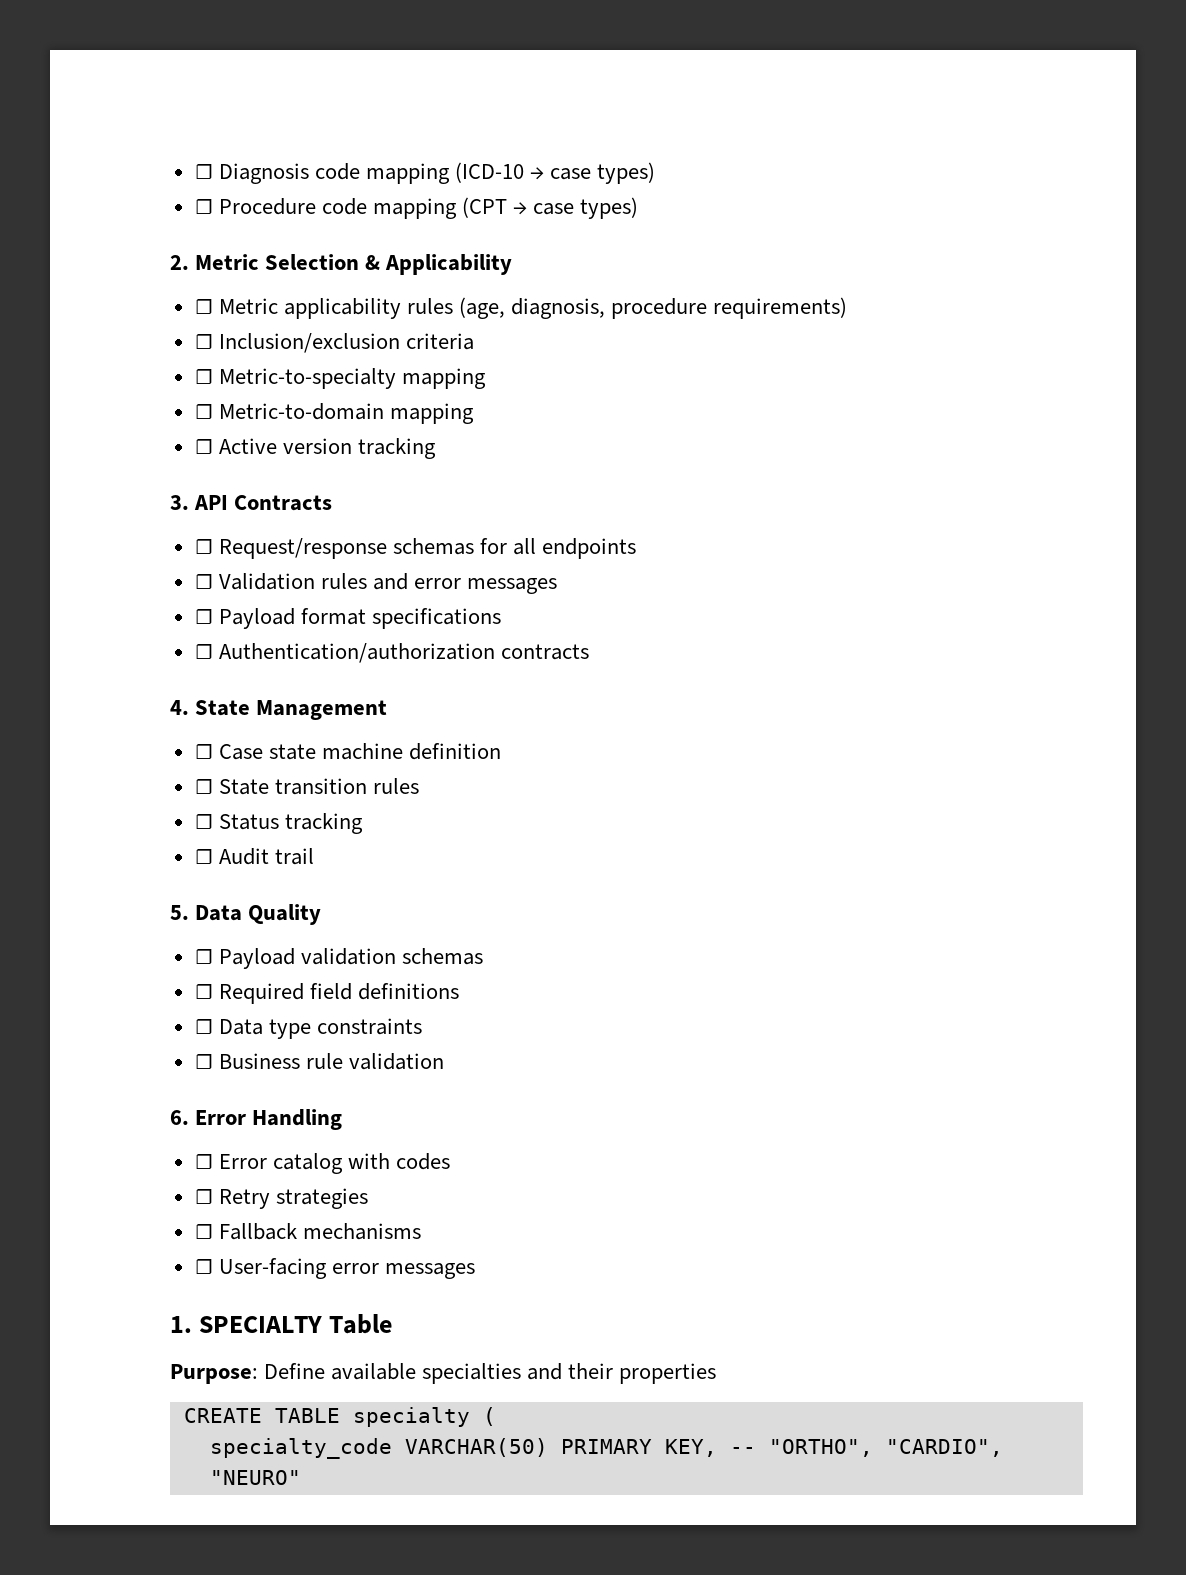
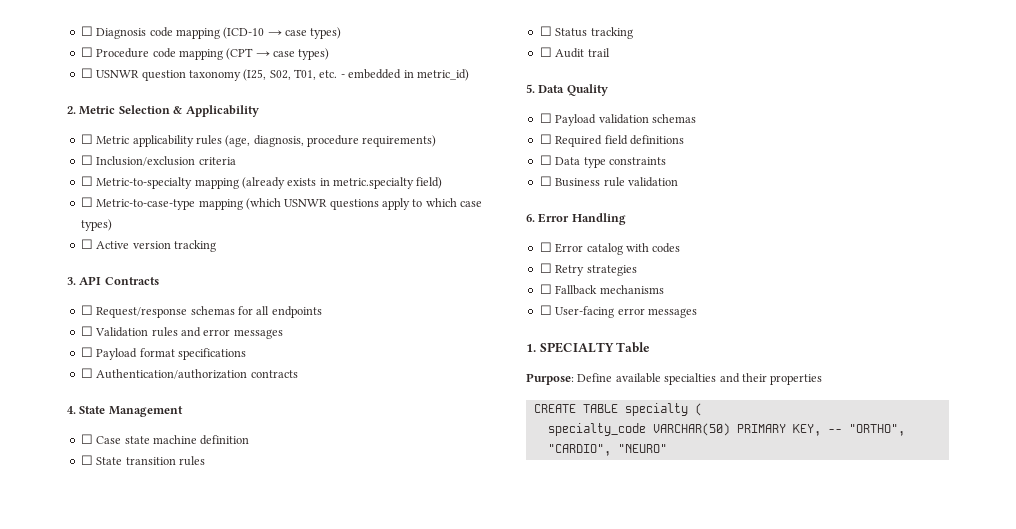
+ ☐ USNWR question taxonomy (I25, S02, T01, etc. - embedded in metric_id)
- ☐ Metric-to-specialty mapping
- ☐ Metric-to-domain mapping
+ ☐ Metric-to-specialty mapping (already exists in metric.specialty field)
+ ☐ Metric-to-case-type mapping (which USNWR questions apply to which case types)

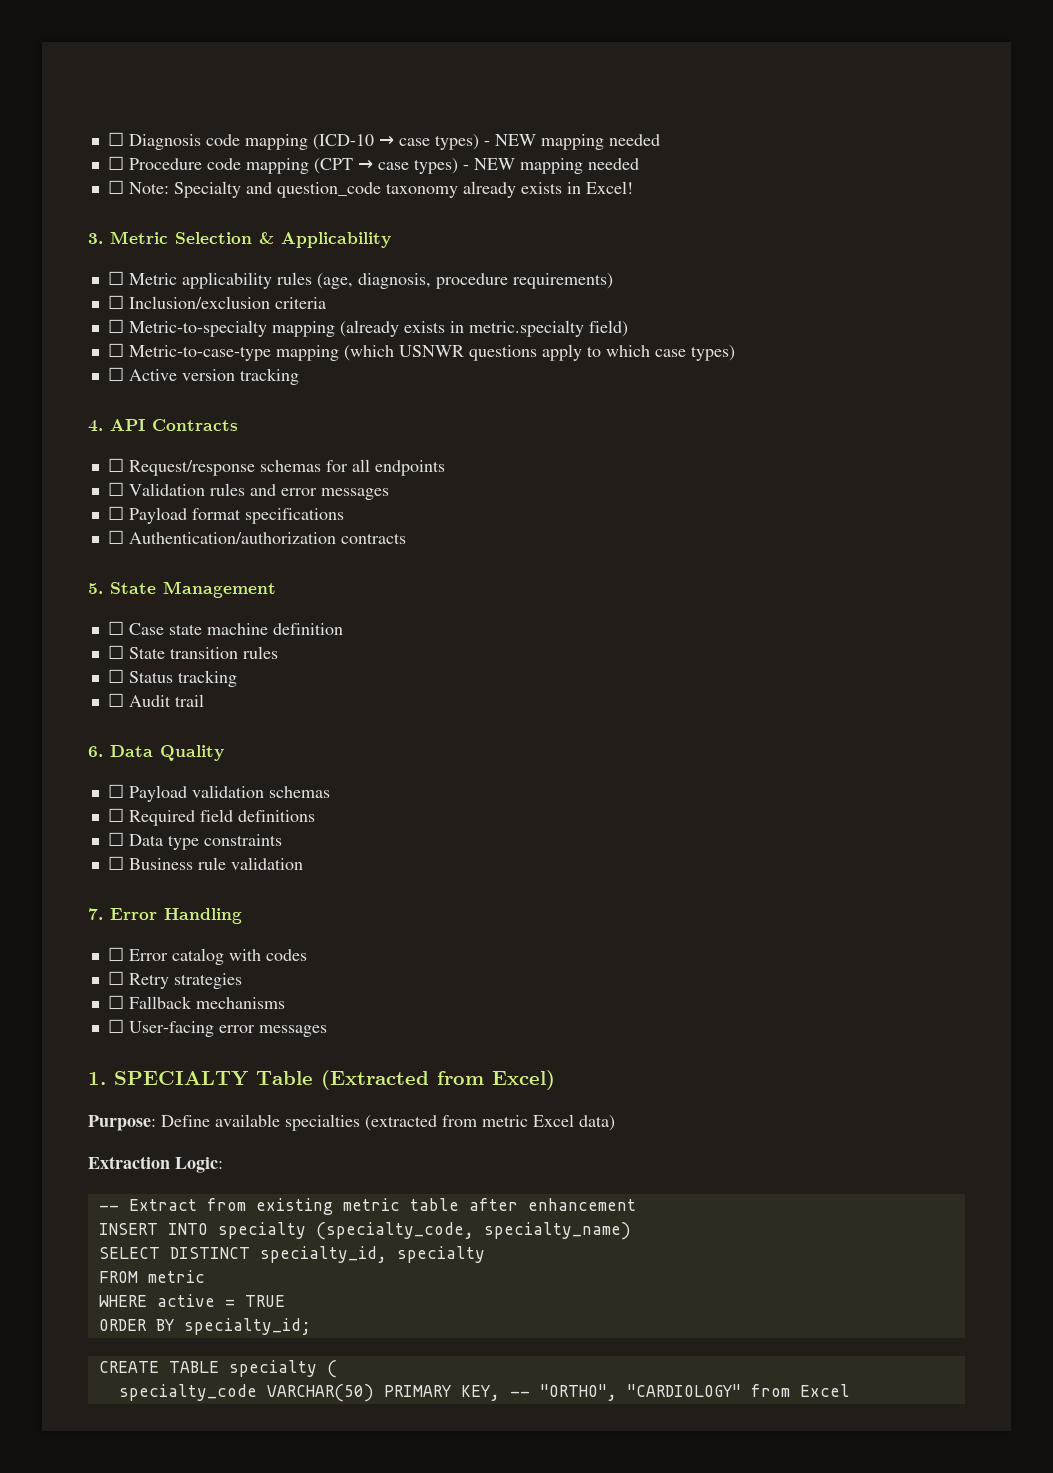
- ☐ Diagnosis code mapping (ICD-10 → case types)
+ ☐ Diagnosis code mapping (ICD-10 → case types) - NEW mapping needed
- ☐ Procedure code mapping (CPT → case types)
- ☐ USNWR question taxonomy (I25, S02, T01, etc. - embedded in metric_id)
- 2. Metric Selection & Applicability
+ ☐ Procedure code mapping (CPT → case types) - NEW mapping needed
+ ☐ Note: Specialty and question_code taxonomy already exists in Excel!
+ 3. Metric Selection & Applicability
- 3. API Contracts
+ 4. API Contracts
- 4. State Management
+ 5. State Management
- 5. Data Quality
+ 6. Data Quality
- 6. Error Handling
+ 7. Error Handling
- 1. SPECIALTY Table
+ 1. SPECIALTY Table (Extracted from Excel)
- Purpose: Define available specialties and their properties
+ Purpose: Define available specialties (extracted from metric Excel data)
+ Extraction Logic:
+ -- Extract from existing metric table after enhancement
+ INSERT INTO specialty (specialty_code, specialty_name)
+ SELECT DISTINCT specialty_id, specialty
+ FROM metric
+ WHERE active = TRUE
+ ORDER BY specialty_id;
- specialty_code VARCHAR(50) PRIMARY KEY, -- "ORTHO", "CARDIO", "NEURO"
+ specialty_code VARCHAR(50) PRIMARY KEY, -- "ORTHO", "CARDIOLOGY" from Excel

